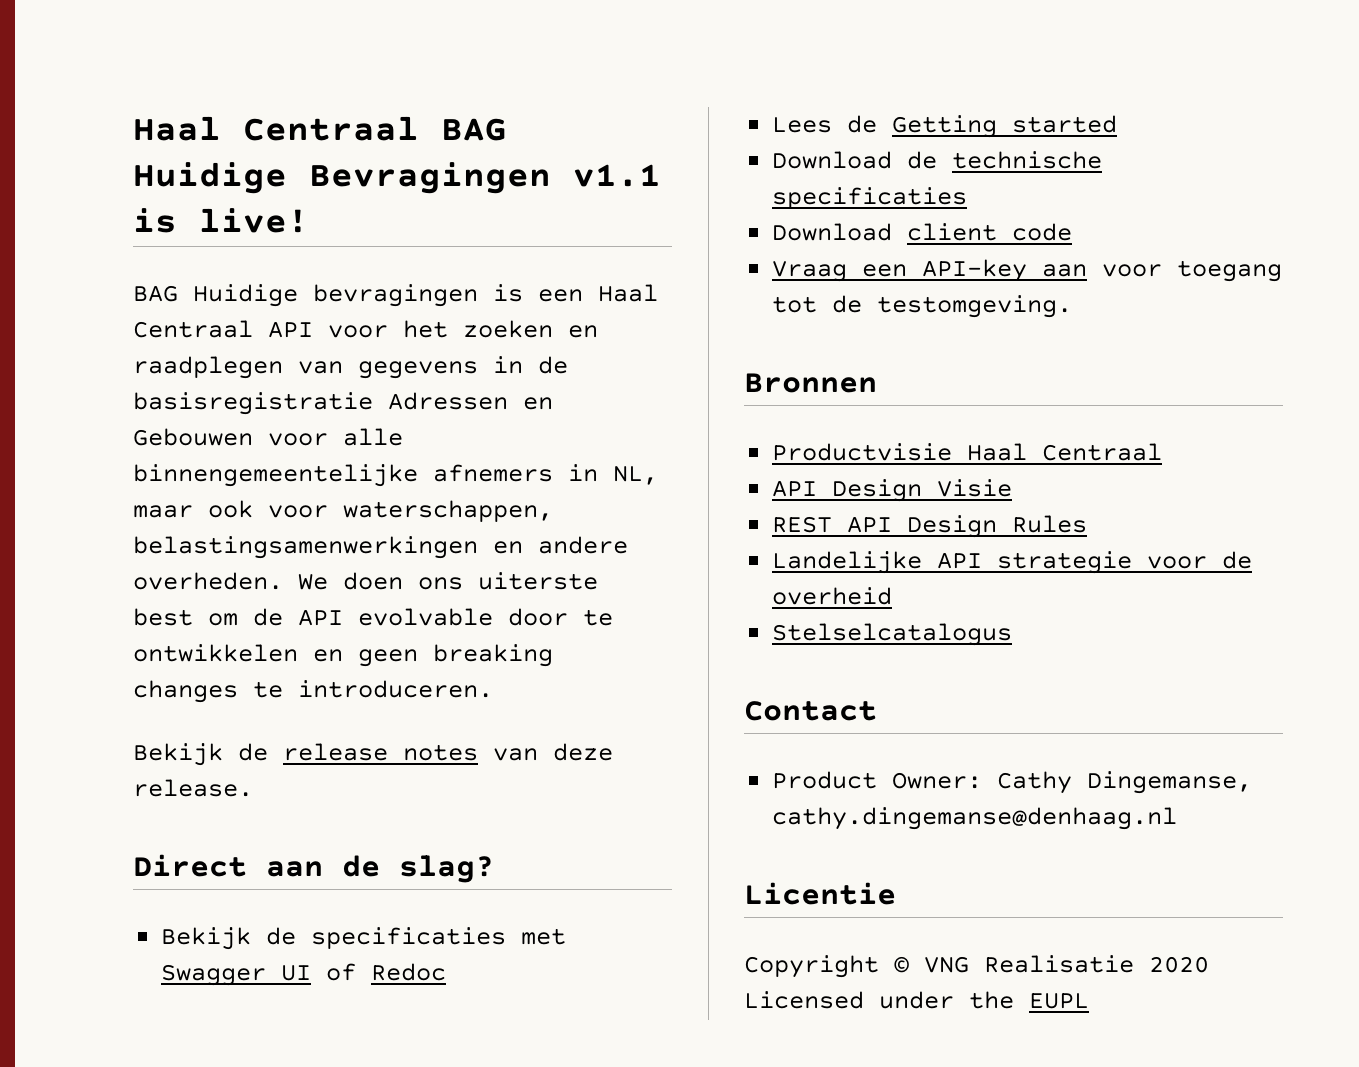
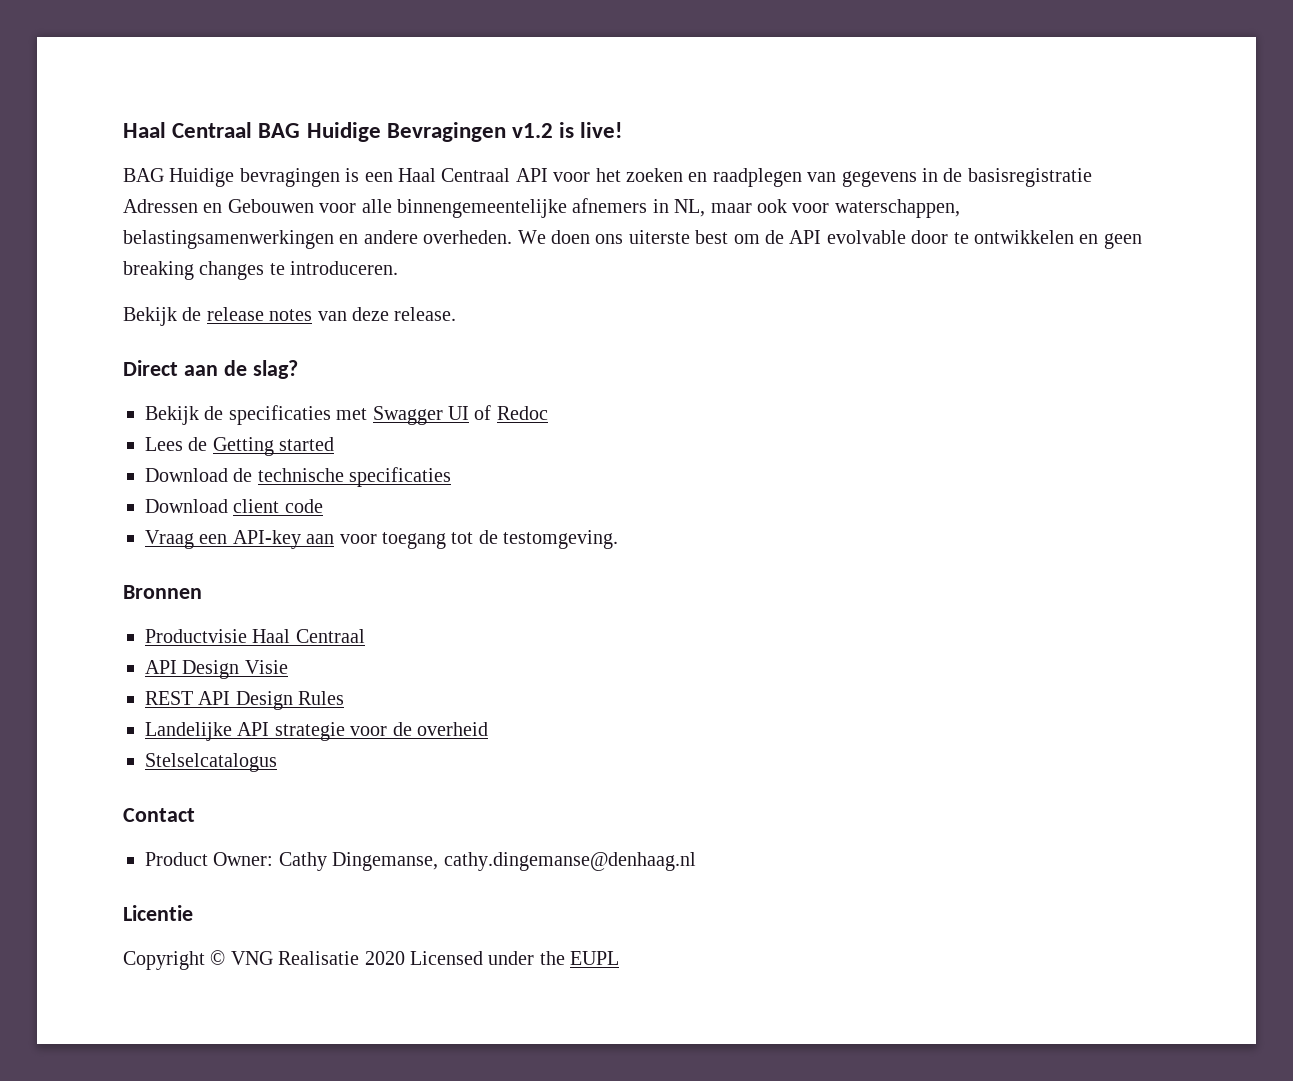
- Haal Centraal BAG Huidige Bevragingen v1.1 is live!
+ Haal Centraal BAG Huidige Bevragingen v1.2 is live!

